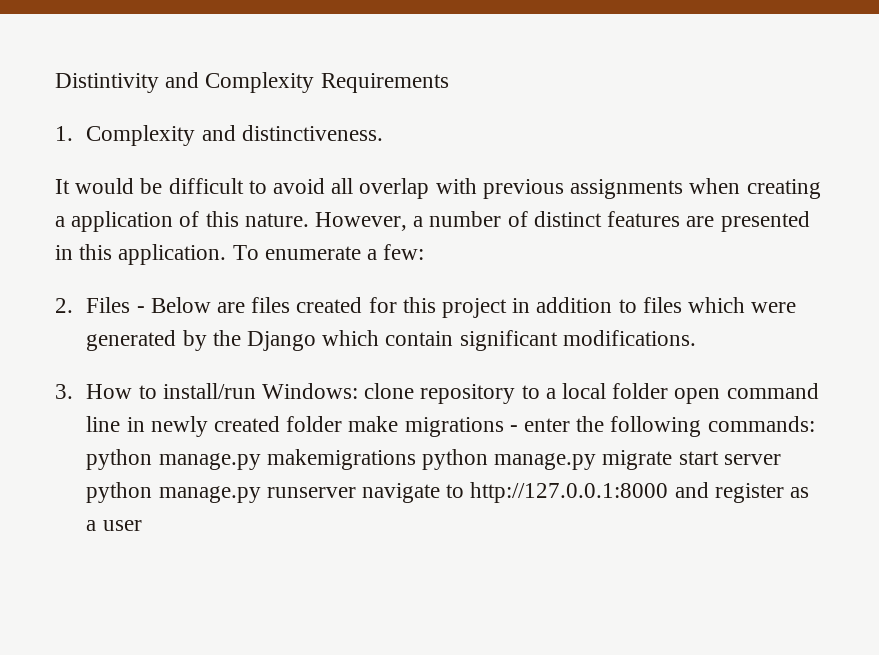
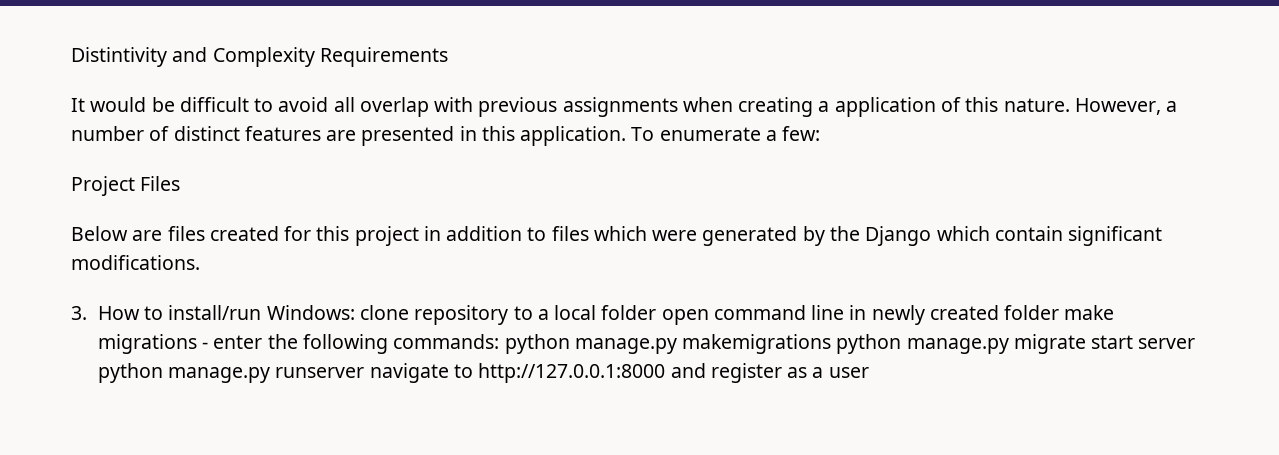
- 1. Complexity and distinctiveness.
- 2. Files - Below are files created for this project in addition to files which were generated by the Django which contain significant modifications.
+ Project Files
+ Below are files created for this project in addition to files which were generated by the Django which contain significant modifications.

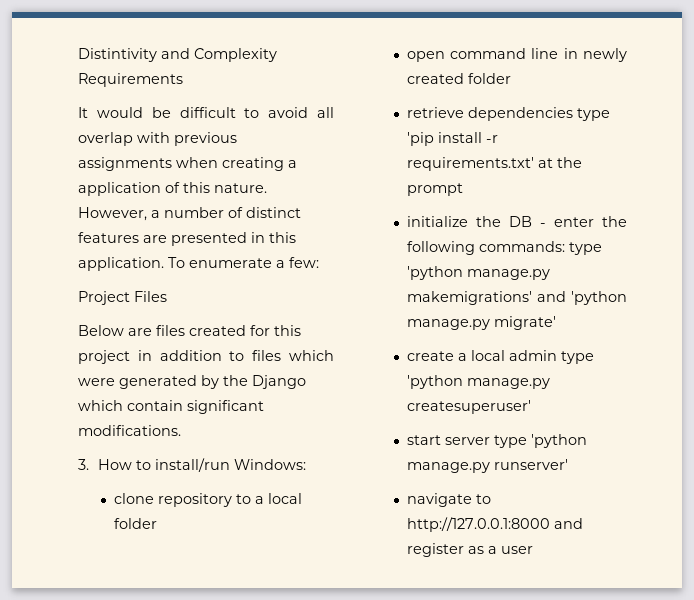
- 3. How to install/run Windows: clone repository to a local folder open command line in newly created folder make migrations - enter the following commands: python manage.py makemigrations python manage.py migrate start server python manage.py runserver navigate to http://127.0.0.1:8000 and register as a user
+ 3. How to install/run Windows:
+ clone repository to a local folder
+ open command line in newly created folder
+ retrieve dependencies type 'pip install -r requirements.txt' at the prompt
+ initialize the DB - enter the following commands: type 'python manage.py makemigrations' and 'python manage.py migrate'
+ create a local admin type 'python manage.py createsuperuser'
+ start server type 'python manage.py runserver'
+ navigate to http://127.0.0.1:8000 and register as a user

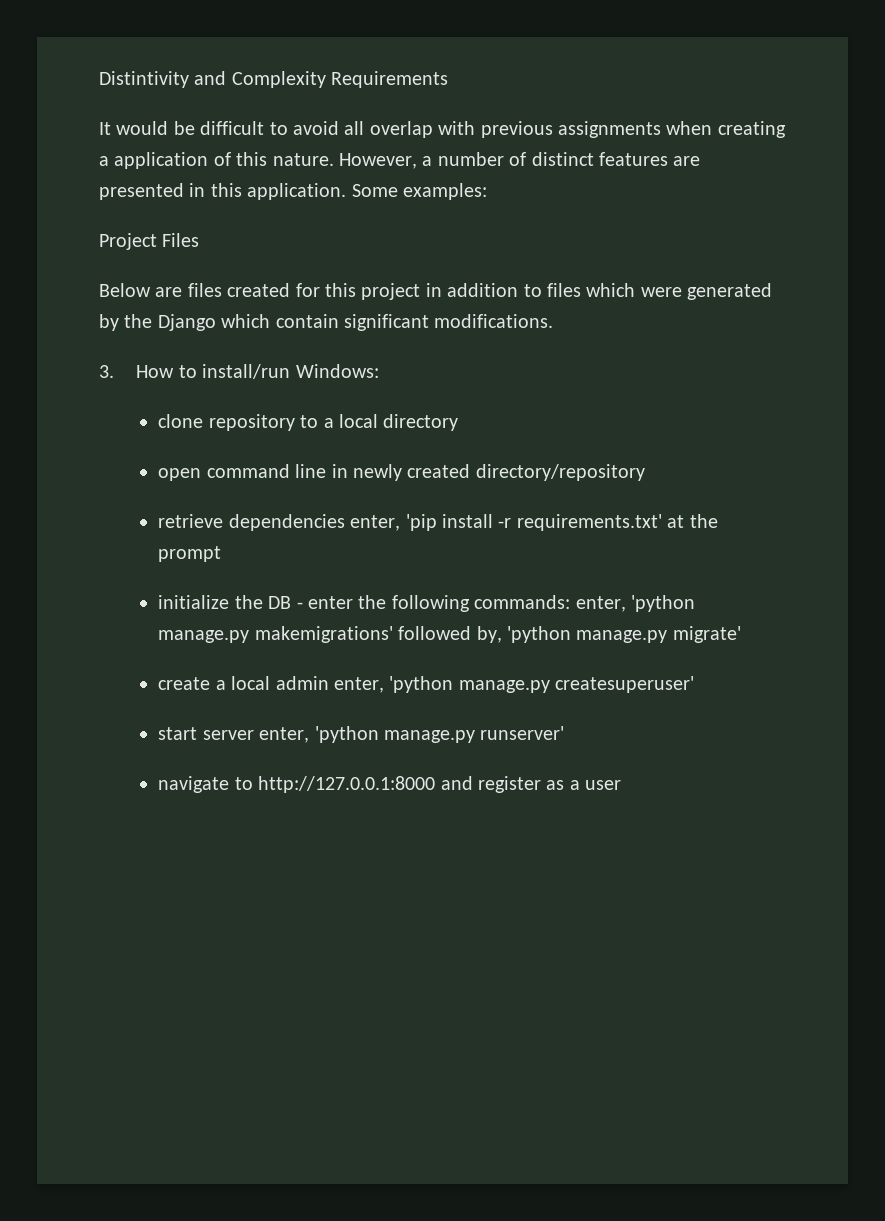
- To enumerate a few:
+ Some examples:
- clone repository to a local folder
+ clone repository to a local directory
- open command line in newly created folder
+ open command line in newly created directory/repository
- retrieve dependencies type 'pip install -r requirements.txt' at the prompt
+ retrieve dependencies enter, 'pip install -r requirements.txt' at the prompt
- initialize the DB - enter the following commands: type 'python manage.py makemigrations' and 'python manage.py migrate'
+ initialize the DB - enter the following commands: enter, 'python manage.py makemigrations' followed by, 'python manage.py migrate'
- create a local admin type 'python manage.py createsuperuser'
+ create a local admin enter, 'python manage.py createsuperuser'
- start server type 'python manage.py runserver'
+ start server enter, 'python manage.py runserver'

